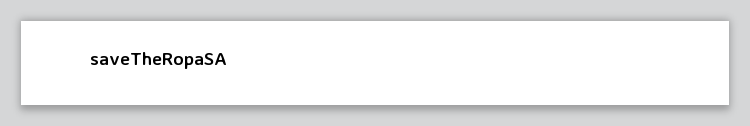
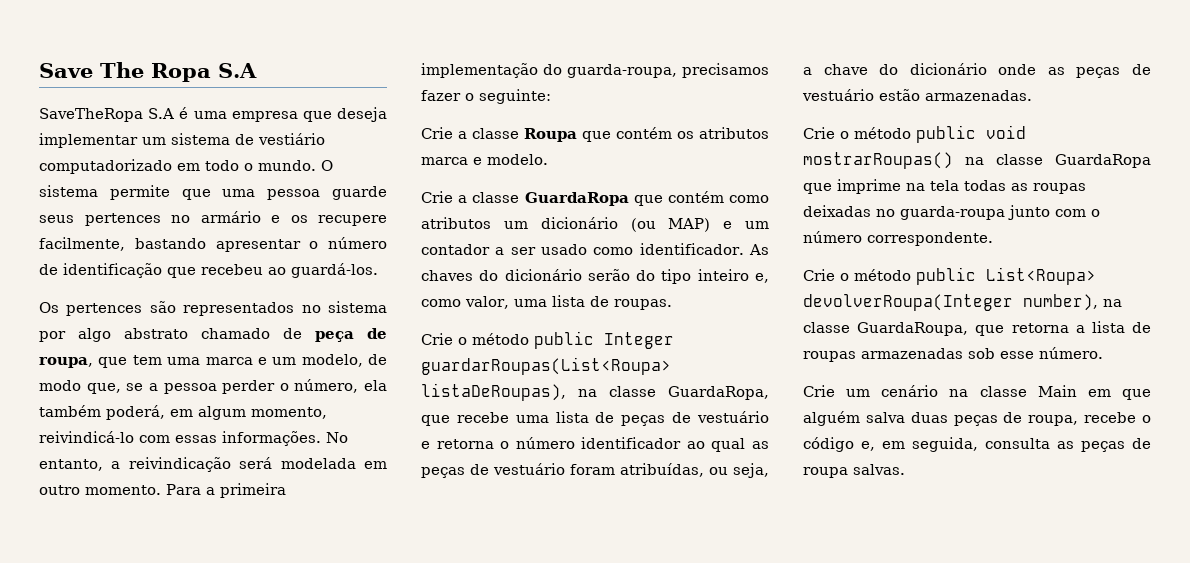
- saveTheRopaSA
+ Save The Ropa S.A
+ SaveTheRopa S.A é uma empresa que deseja implementar um sistema de vestiário computadorizado em todo o mundo. O sistema permite que uma pessoa guarde seus pertences no armário e os recupere facilmente, bastando apresentar o número de identificação que recebeu ao guardá-los.
+ Os pertences são representados no sistema por algo abstrato chamado de peça de roupa, que tem uma marca e um modelo, de modo que, se a pessoa perder o número, ela também poderá, em algum momento, reivindicá-lo com essas informações. No entanto, a reivindicação será modelada em outro momento. Para a primeira implementação do guarda-roupa, precisamos fazer o seguinte:
+ Crie a classe Roupa que contém os atributos marca e modelo.
+ Crie a classe GuardaRopa que contém como atributos um dicionário (ou MAP) e um contador a ser usado como identificador. As chaves do dicionário serão do tipo inteiro e, como valor, uma lista de roupas.
+ Crie o método public Integer guardarRoupas(List<Roupa> listaDeRoupas), na classe GuardaRopa, que recebe uma lista de peças de vestuário e retorna o número identificador ao qual as peças de vestuário foram atribuídas, ou seja, a chave do dicionário onde as peças de vestuário estão armazenadas.
+ Crie o método public void mostrarRoupas() na classe GuardaRopa que imprime na tela todas as roupas deixadas no guarda-roupa junto com o número correspondente.
+ Crie o método public List<Roupa> devolverRoupa(Integer number), na classe GuardaRoupa, que retorna a lista de roupas armazenadas sob esse número.
+ Crie um cenário na classe Main em que alguém salva duas peças de roupa, recebe o código e, em seguida, consulta as peças de roupa salvas.

